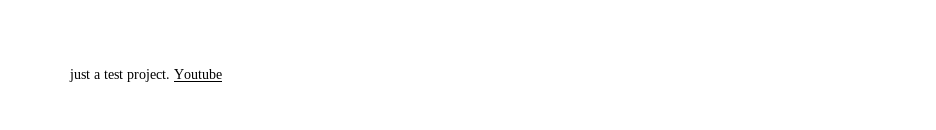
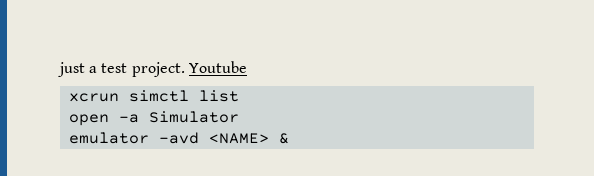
+ xcrun simctl list
+ open -a Simulator
+ emulator -avd <NAME> &

